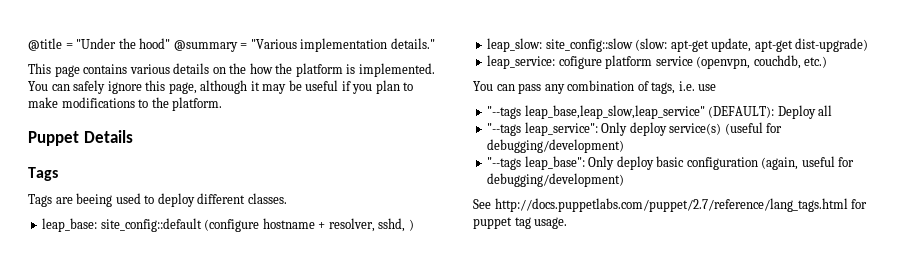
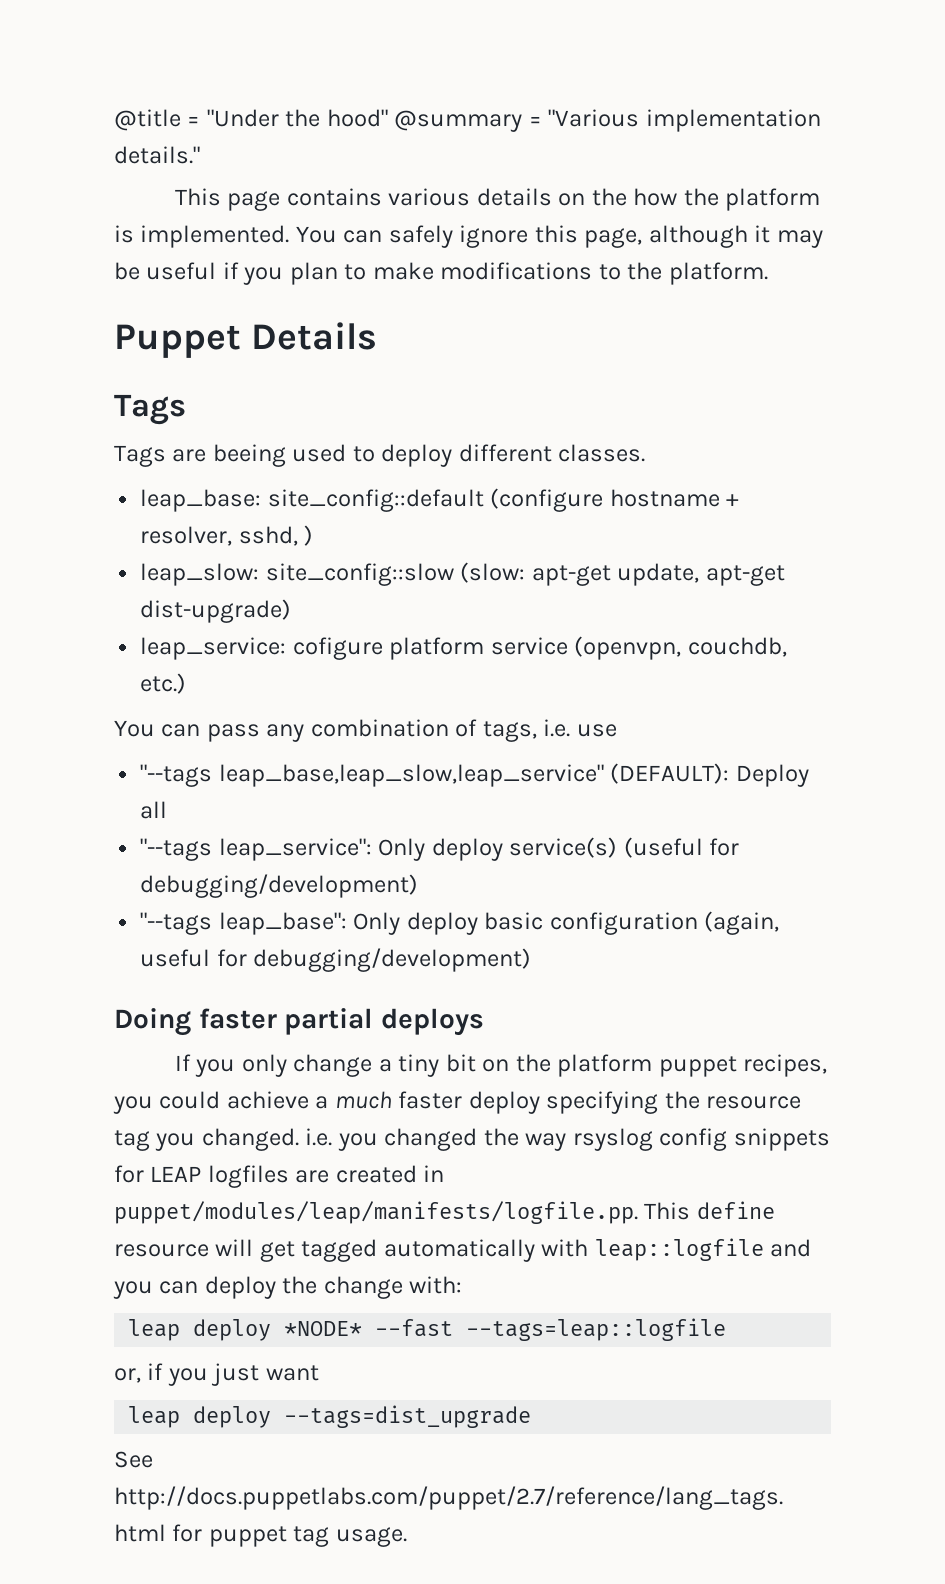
+ Doing faster partial deploys
+ If you only change a tiny bit on the platform puppet recipes, you could achieve a much faster deploy specifying the resource tag you changed. i.e. you changed the way rsyslog config snippets for LEAP logfiles are created in puppet/modules/leap/manifests/logfile.pp. This define resource will get tagged automatically with leap::logfile and you can deploy the change with:
+ leap deploy *NODE* --fast --tags=leap::logfile
+ or, if you just want
+ leap deploy --tags=dist_upgrade

